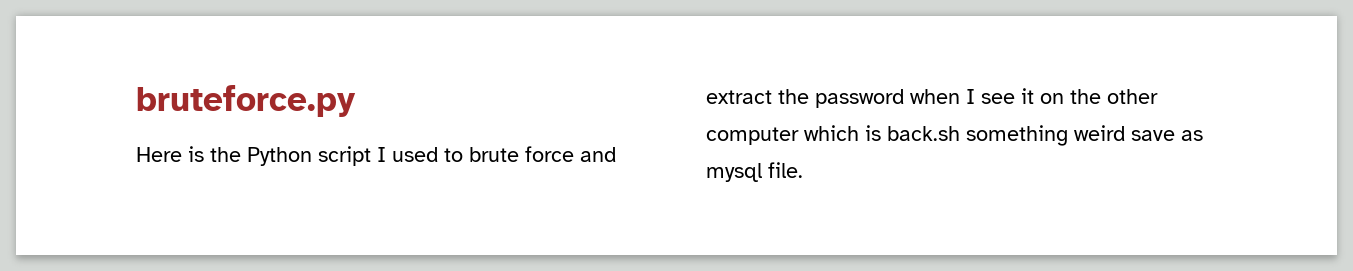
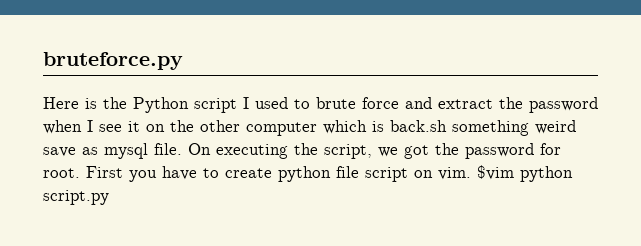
+ On executing the script, we got the password for root. First you have to create python file script on vim. $vim python script.py

